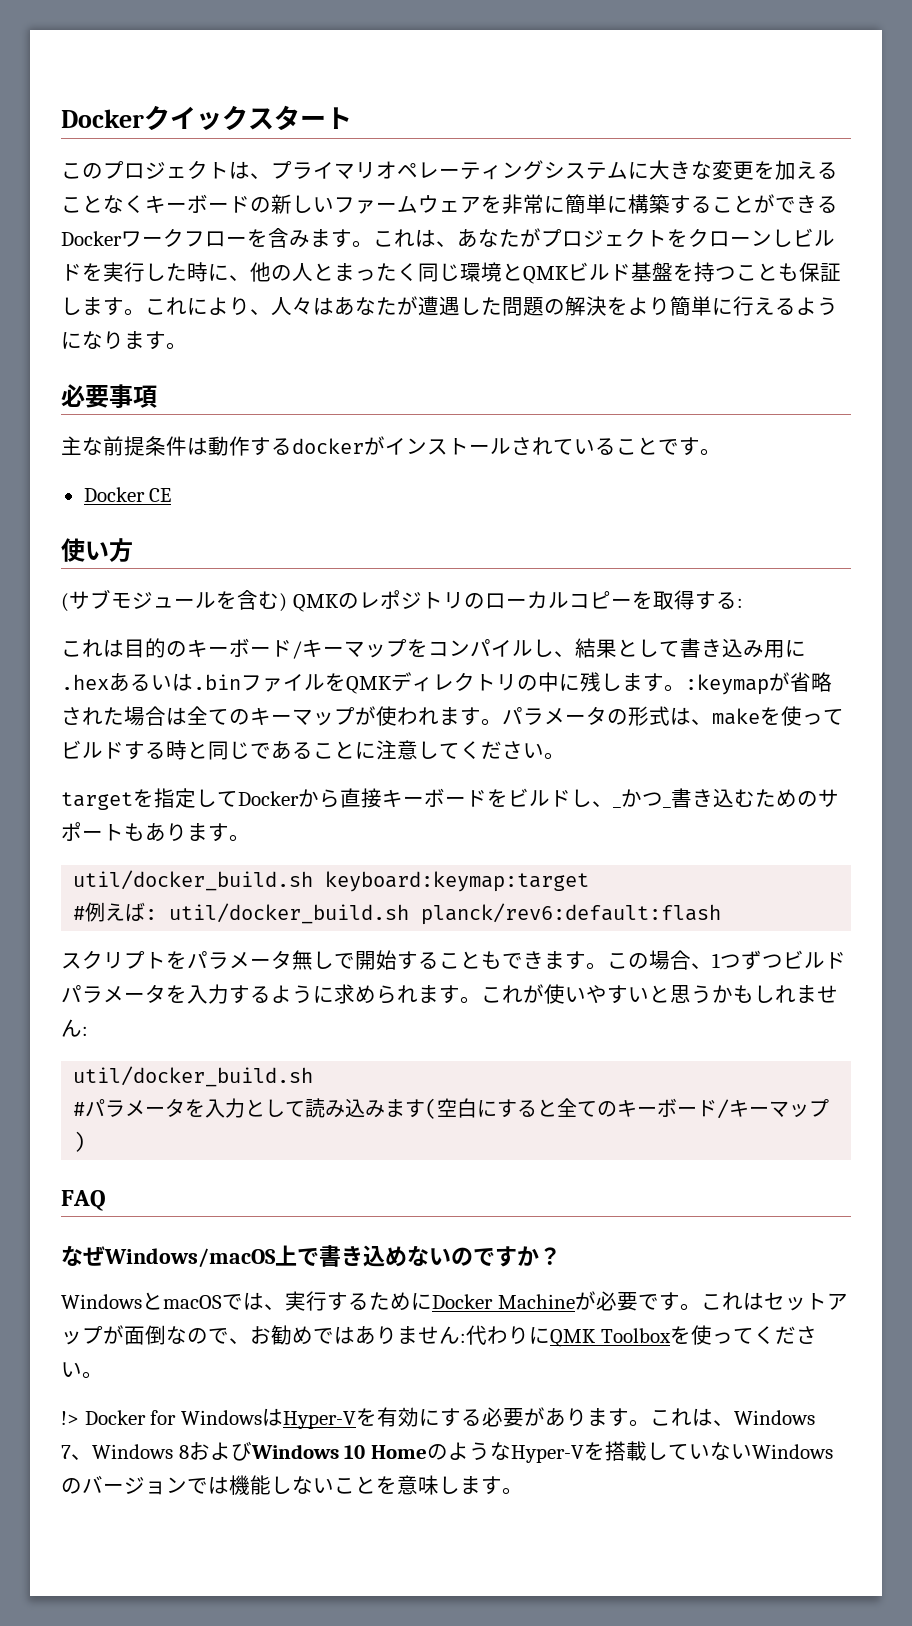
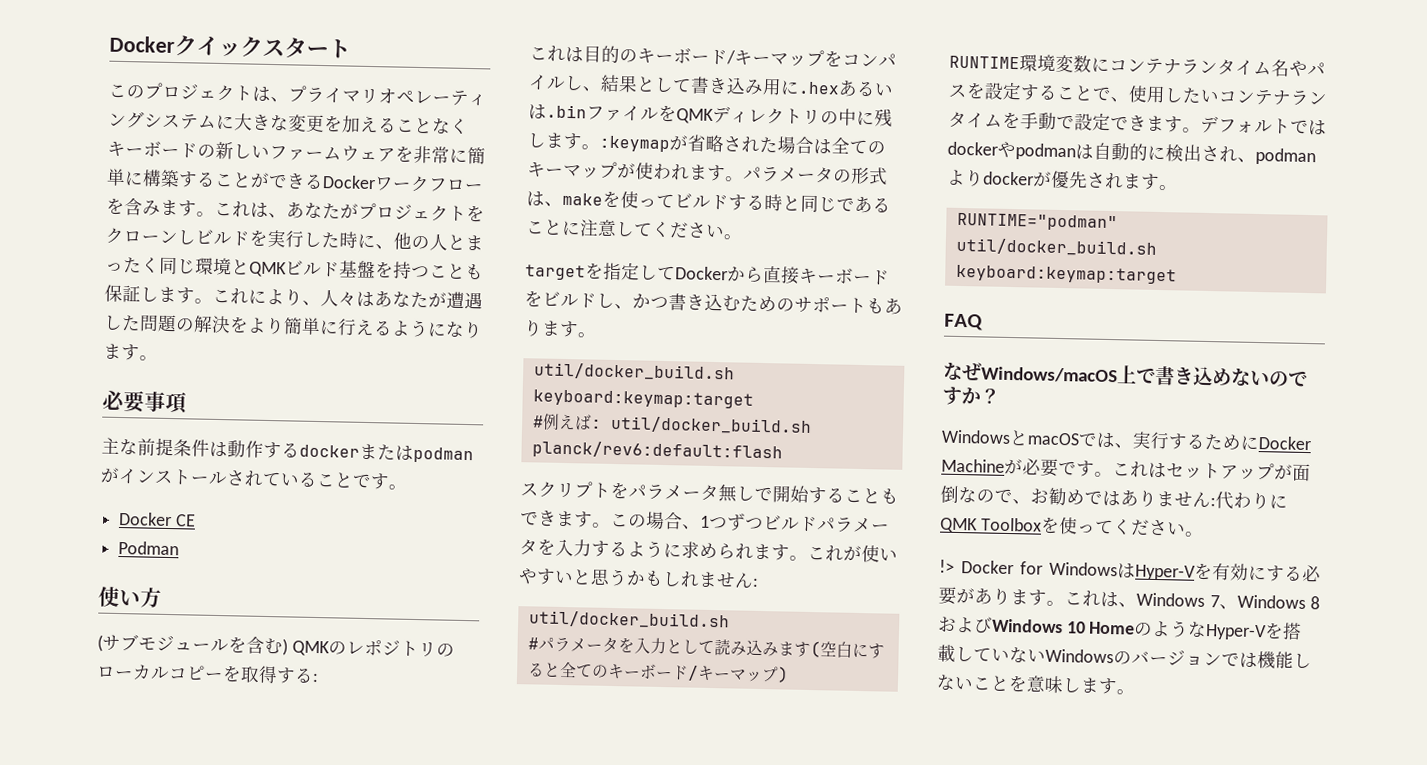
- 主な前提条件は動作するdockerがインストールされていることです。
+ 主な前提条件は動作するdockerまたはpodmanがインストールされていることです。
+ Podman
- targetを指定してDockerから直接キーボードをビルドし、_かつ_書き込むためのサポートもあります。
+ targetを指定してDockerから直接キーボードをビルドし、かつ書き込むためのサポートもあります。
+ RUNTIME環境変数にコンテナランタイム名やパスを設定することで、使用したいコンテナランタイムを手動で設定できます。デフォルトではdockerやpodmanは自動的に検出され、podmanよりdockerが優先されます。
+ RUNTIME="podman" util/docker_build.sh keyboard:keymap:target

